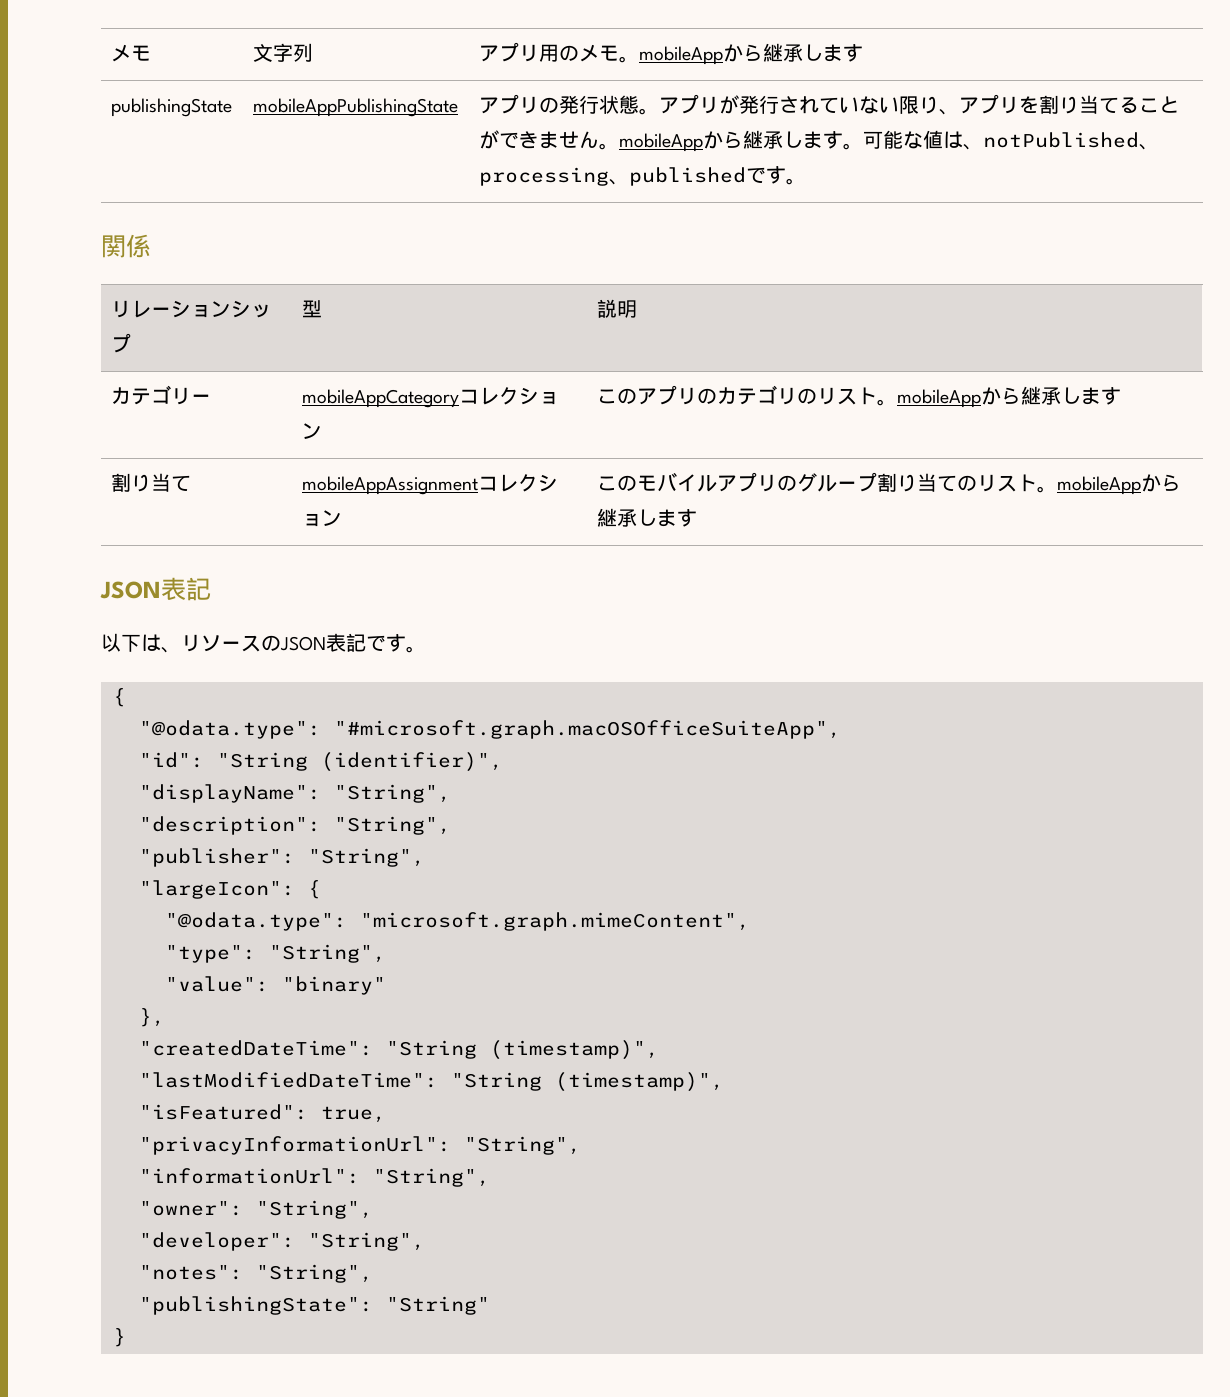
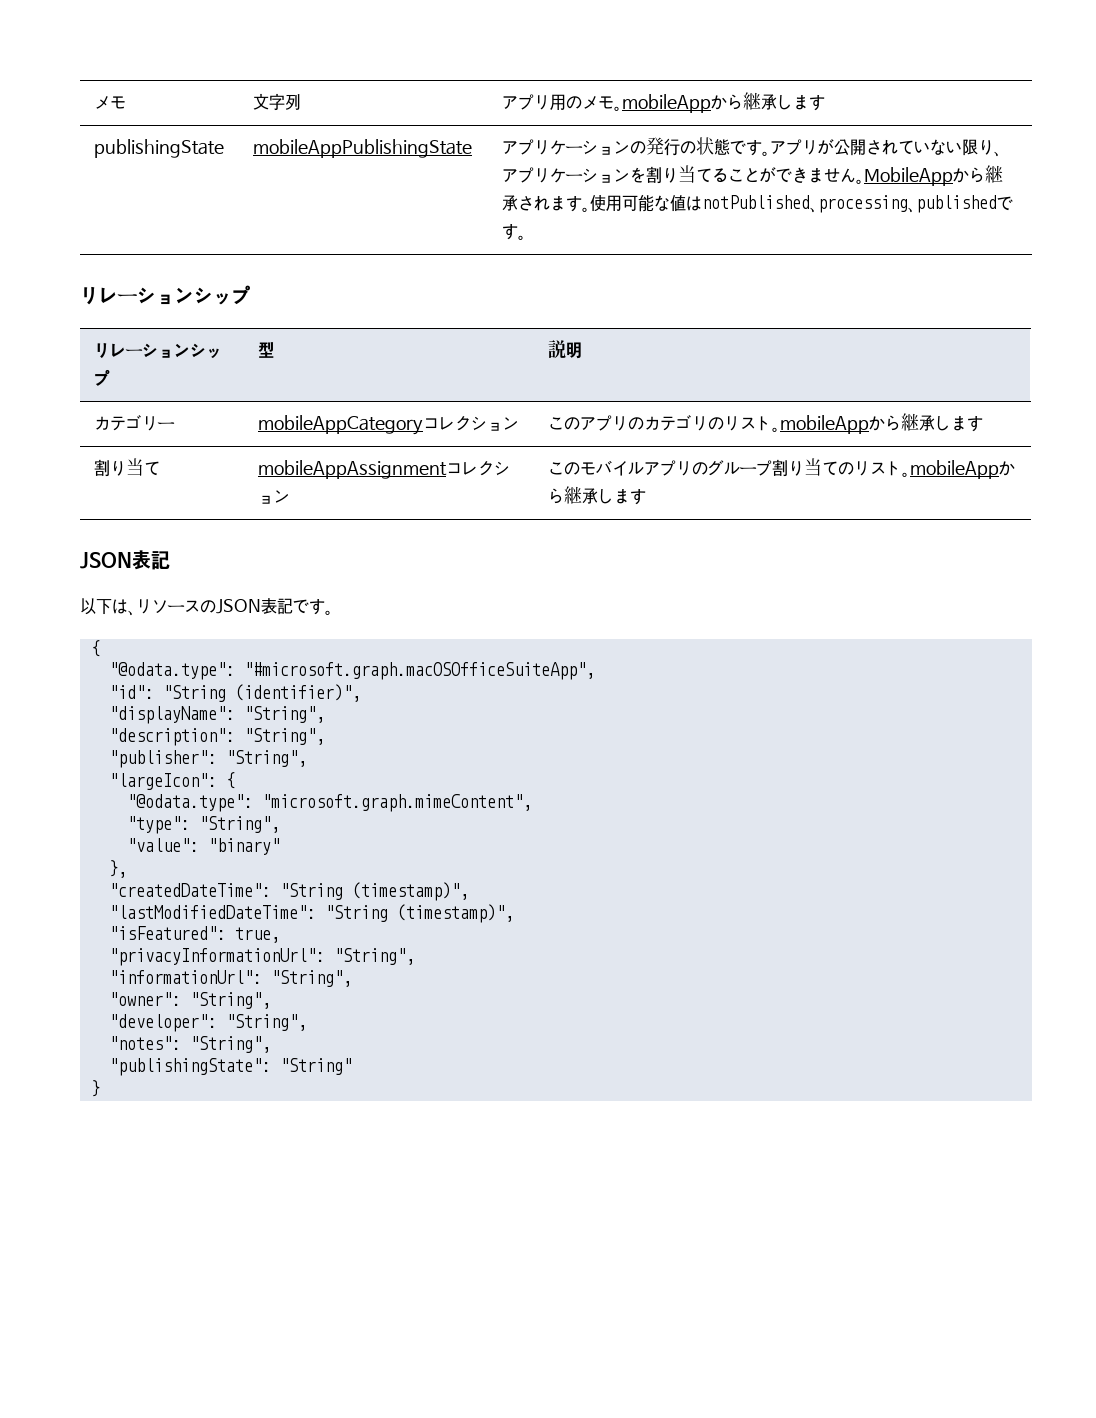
- アプリの発行状態。
+ アプリケーションの発行の状態です。
- アプリが発行されていない限り、アプリを割り当てることができません。mobileAppから継承します。可能な値は、notPublished、processing、publishedです。
- 関係
+ アプリが公開されていない限り、アプリケーションを割り当てることができません。MobileAppから継承されます。使用可能な値はnotPublished、processing、publishedです。
+ リレーションシップ

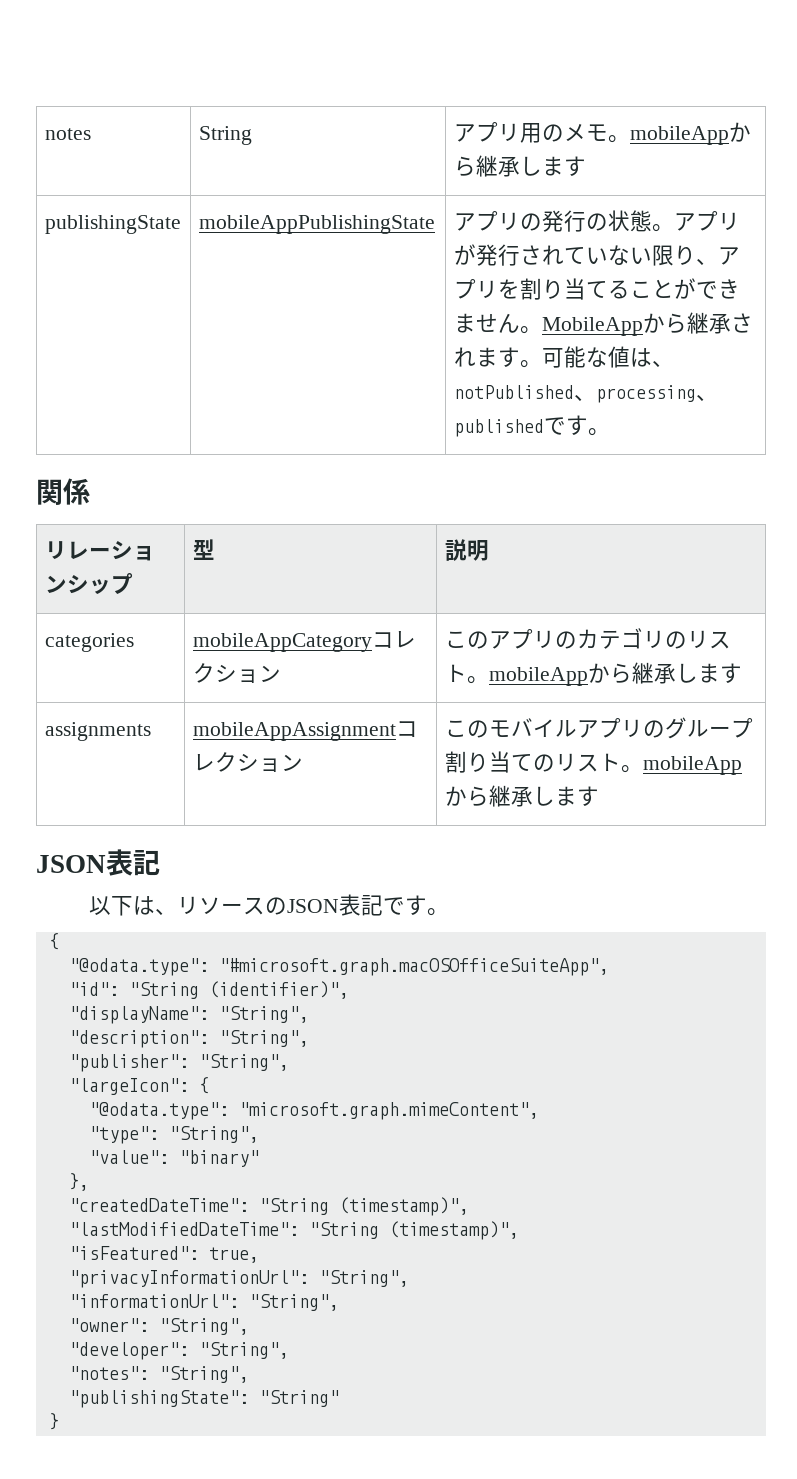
- メモ | 文字列 | アプリ用のメモ。mobileAppから継承します
+ notes | String | アプリ用のメモ。mobileAppから継承します
- アプリケーションの発行の状態です。
+ アプリの発行の状態。
- アプリが公開されていない限り、アプリケーションを割り当てることができません。
+ アプリが発行されていない限り、アプリを割り当てることができません。
- 使用可能な値はnotPublished、processing、publishedです。
- リレーションシップ
+ 可能な値は、notPublished、processing、publishedです。
+ 関係
- カテゴリー | mobileAppCategoryコレクション | このアプリのカテゴリのリスト。mobileAppから継承します
+ categories | mobileAppCategoryコレクション | このアプリのカテゴリのリスト。mobileAppから継承します
- 割り当て | mobileAppAssignmentコレクション | このモバイルアプリのグループ割り当てのリスト。mobileAppから継承します
+ assignments | mobileAppAssignmentコレクション | このモバイルアプリのグループ割り当てのリスト。mobileAppから継承します

